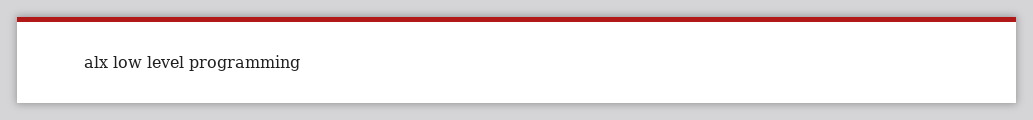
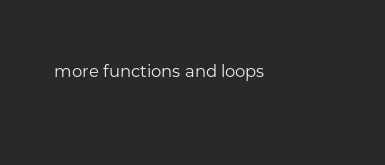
- alx low level programming
+ more functions and loops

